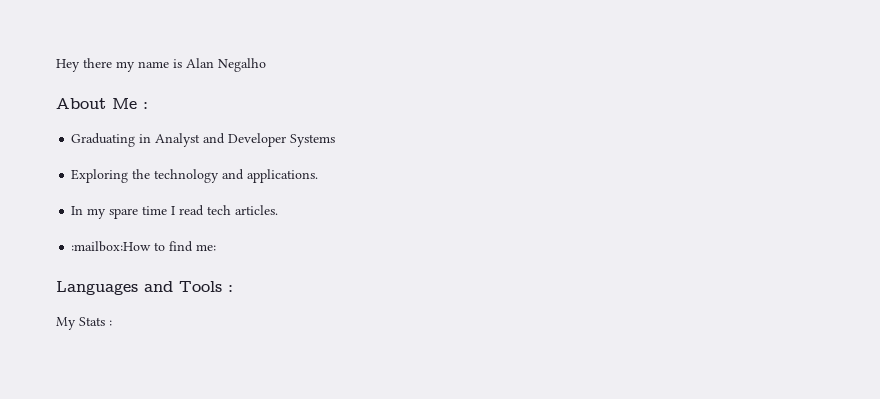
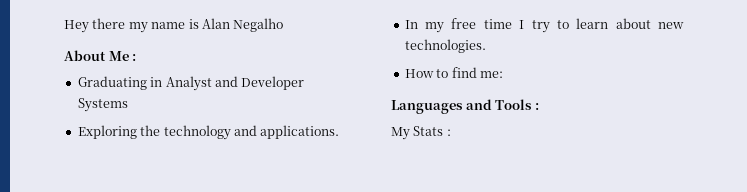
- In my spare time I read tech articles.
- :mailbox:How to find me:
+ In my free time I try to learn about new technologies.
+ How to find me:

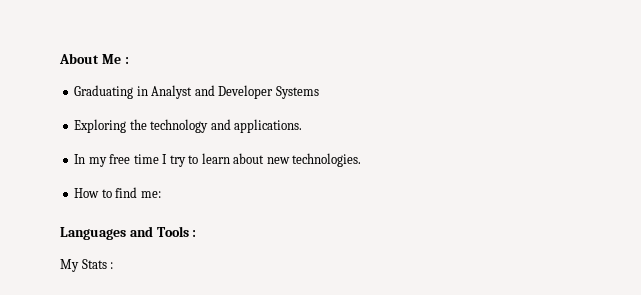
- Hey there my name is Alan Negalho

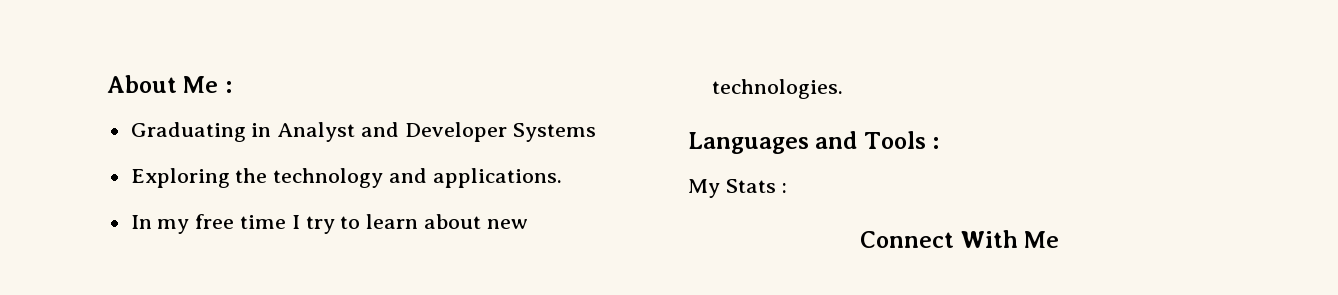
- How to find me:
+ Connect With Me

